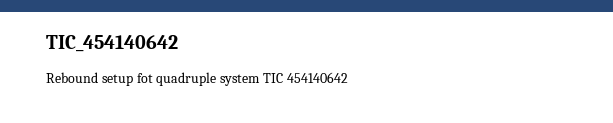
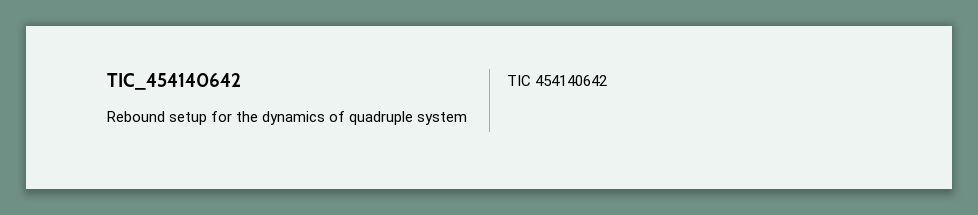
- Rebound setup fot quadruple system TIC 454140642
+ Rebound setup for the dynamics of quadruple system TIC 454140642

